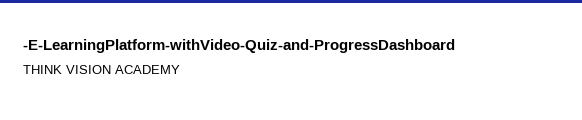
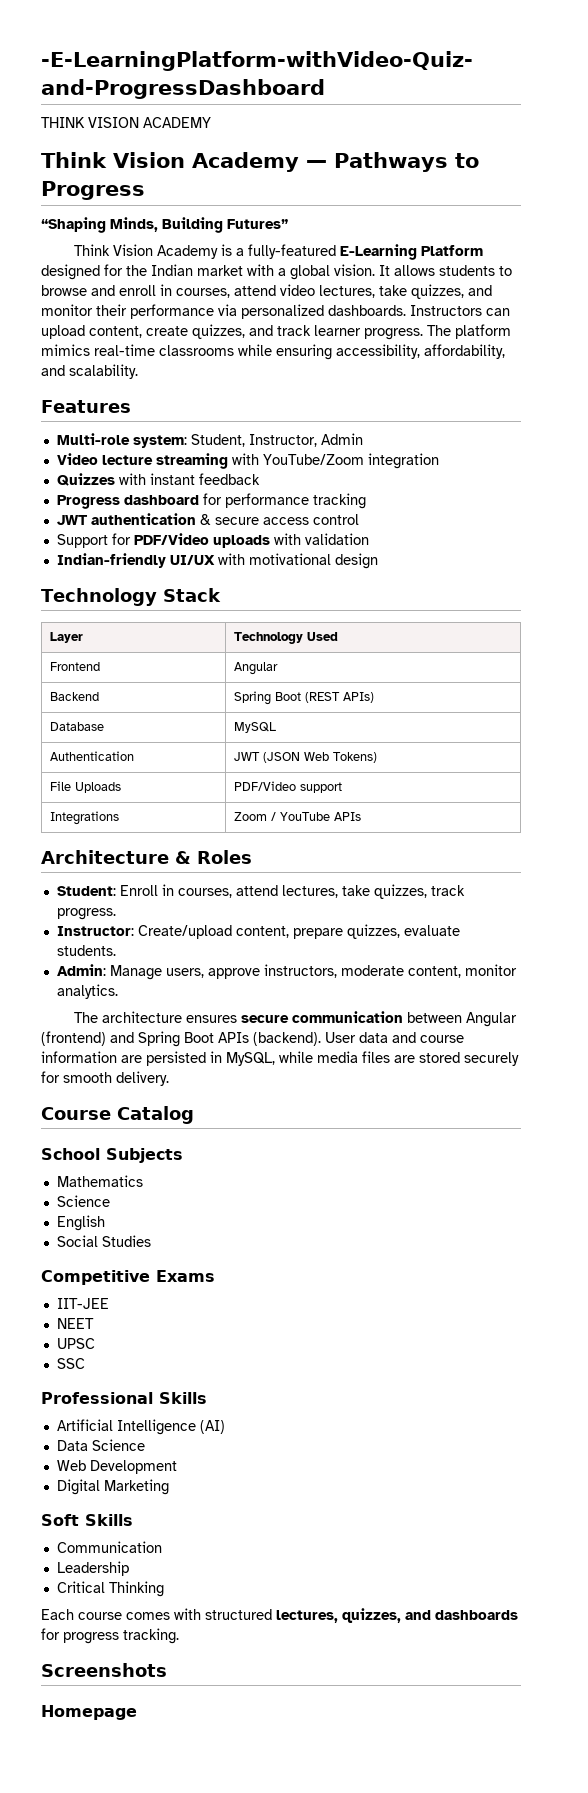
+ Think Vision Academy — Pathways to Progress
+ “Shaping Minds, Building Futures”
+ Think Vision Academy is a fully-featured E-Learning Platform designed for the Indian market with a global vision. It allows students to browse and enroll in courses, attend video lectures, take quizzes, and monitor their performance via personalized dashboards. Instructors can upload content, create quizzes, and track learner progress. The platform mimics real-time classrooms while ensuring accessibility, affordability, and scalability.
+ Features
+ Multi-role system: Student, Instructor, Admin
+ Video lecture streaming with YouTube/Zoom integration
+ Quizzes with instant feedback
+ Progress dashboard for performance tracking
+ JWT authentication & secure access control
+ Support for PDF/Video uploads with validation
+ Indian-friendly UI/UX with motivational design
+ Technology Stack
+ Layer | Technology Used
+ Frontend | Angular
+ Backend | Spring Boot (REST APIs)
+ Database | MySQL
+ Authentication | JWT (JSON Web Tokens)
+ File Uploads | PDF/Video support
+ Integrations | Zoom / YouTube APIs
+ Architecture & Roles
+ Student: Enroll in courses, attend lectures, take quizzes, track progress.
+ Instructor: Create/upload content, prepare quizzes, evaluate students.
+ Admin: Manage users, approve instructors, moderate content, monitor analytics.
+ The architecture ensures secure communication between Angular (frontend) and Spring Boot APIs (backend). User data and course information are persisted in MySQL, while media files are stored securely for smooth delivery.
+ Course Catalog
+ School Subjects
+ Mathematics
+ Science
+ English
+ Social Studies
+ Competitive Exams
+ IIT-JEE
+ NEET
+ UPSC
+ SSC
+ Professional Skills
+ Artificial Intelligence (AI)
+ Data Science
+ Web Development
+ Digital Marketing
+ Soft Skills
+ Communication
+ Leadership
+ Critical Thinking
+ Each course comes with structured lectures, quizzes, and dashboards for progress tracking.
+ Screenshots
+ Homepage

